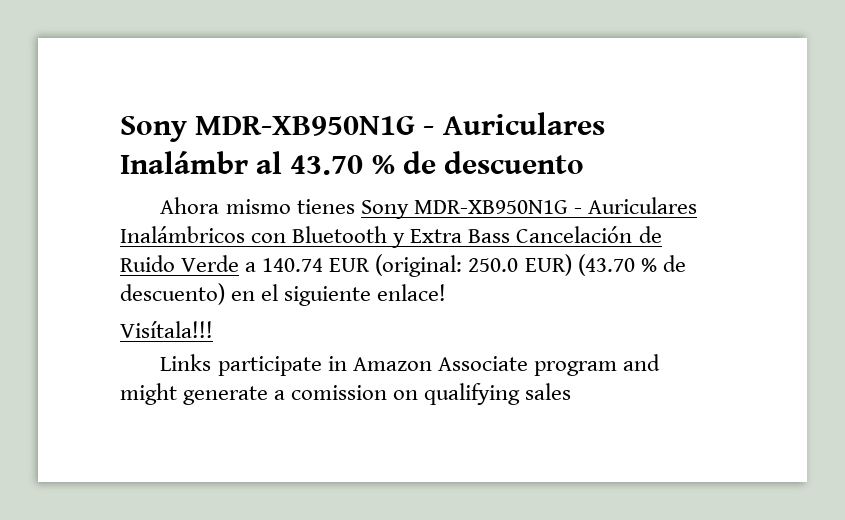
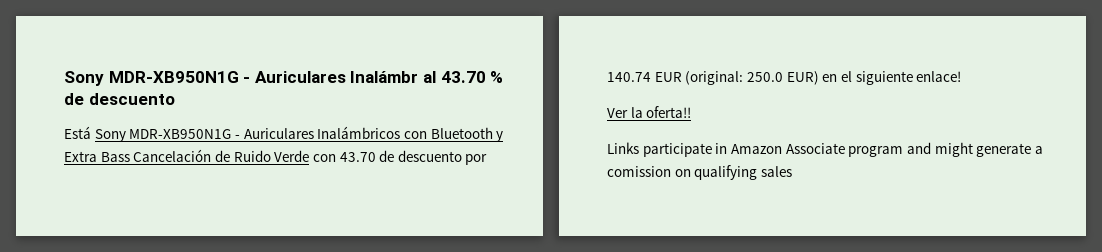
- Ahora mismo tienes Sony MDR-XB950N1G - Auriculares Inalámbricos con Bluetooth y Extra Bass Cancelación de Ruido Verde a 140.74 EUR (original: 250.0 EUR) (43.70 % de descuento) en el siguiente enlace!
+ Está Sony MDR-XB950N1G - Auriculares Inalámbricos con Bluetooth y Extra Bass Cancelación de Ruido Verde con 43.70 de descuento por 140.74 EUR (original: 250.0 EUR) en el siguiente enlace!
- Visítala!!!
+ Ver la oferta!!

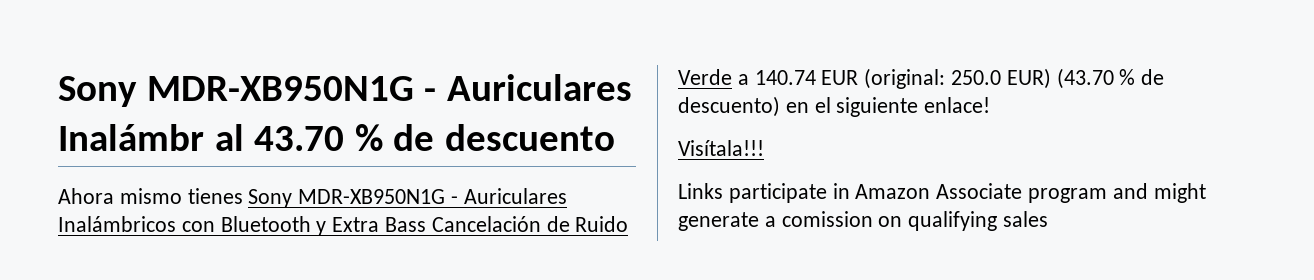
- Está Sony MDR-XB950N1G - Auriculares Inalámbricos con Bluetooth y Extra Bass Cancelación de Ruido Verde con 43.70 de descuento por 140.74 EUR (original: 250.0 EUR) en el siguiente enlace!
+ Ahora mismo tienes Sony MDR-XB950N1G - Auriculares Inalámbricos con Bluetooth y Extra Bass Cancelación de Ruido Verde a 140.74 EUR (original: 250.0 EUR) (43.70 % de descuento) en el siguiente enlace!
- Ver la oferta!!
+ Visítala!!!

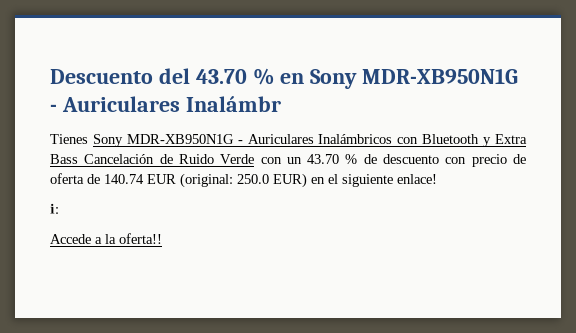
- Sony MDR-XB950N1G - Auriculares Inalámbr al 43.70 % de descuento
- Ahora mismo tienes Sony MDR-XB950N1G - Auriculares Inalámbricos con Bluetooth y Extra Bass Cancelación de Ruido Verde a 140.74 EUR (original: 250.0 EUR) (43.70 % de descuento) en el siguiente enlace!
+ Descuento del 43.70 % en Sony MDR-XB950N1G - Auriculares Inalámbr
+ Tienes Sony MDR-XB950N1G - Auriculares Inalámbricos con Bluetooth y Extra Bass Cancelación de Ruido Verde con un 43.70 % de descuento con precio de oferta de 140.74 EUR (original: 250.0 EUR) en el siguiente enlace!
- Visítala!!!
- Links participate in Amazon Associate program and might generate a comission on qualifying sales
+ ℹ:
+ Accede a la oferta!!

